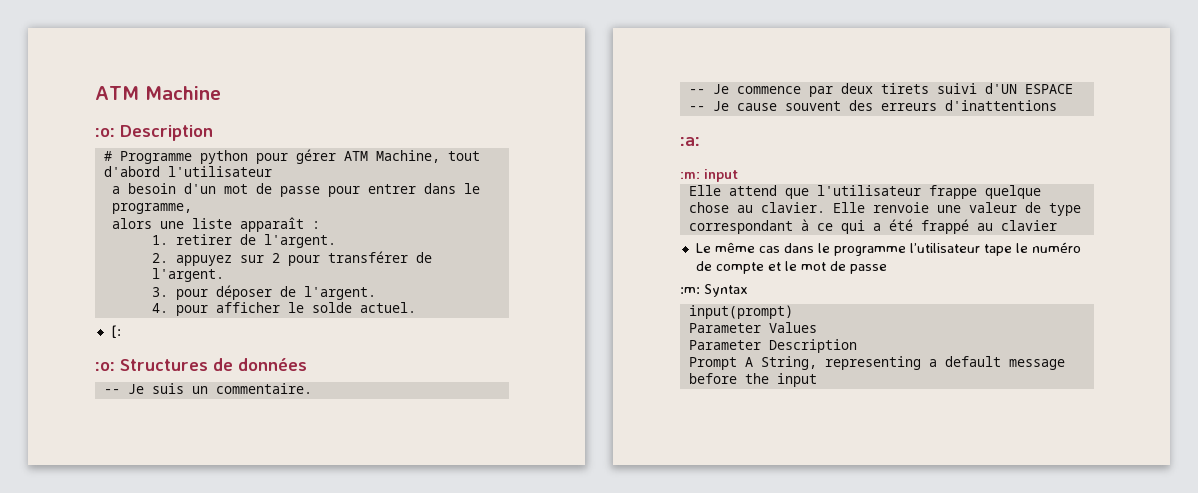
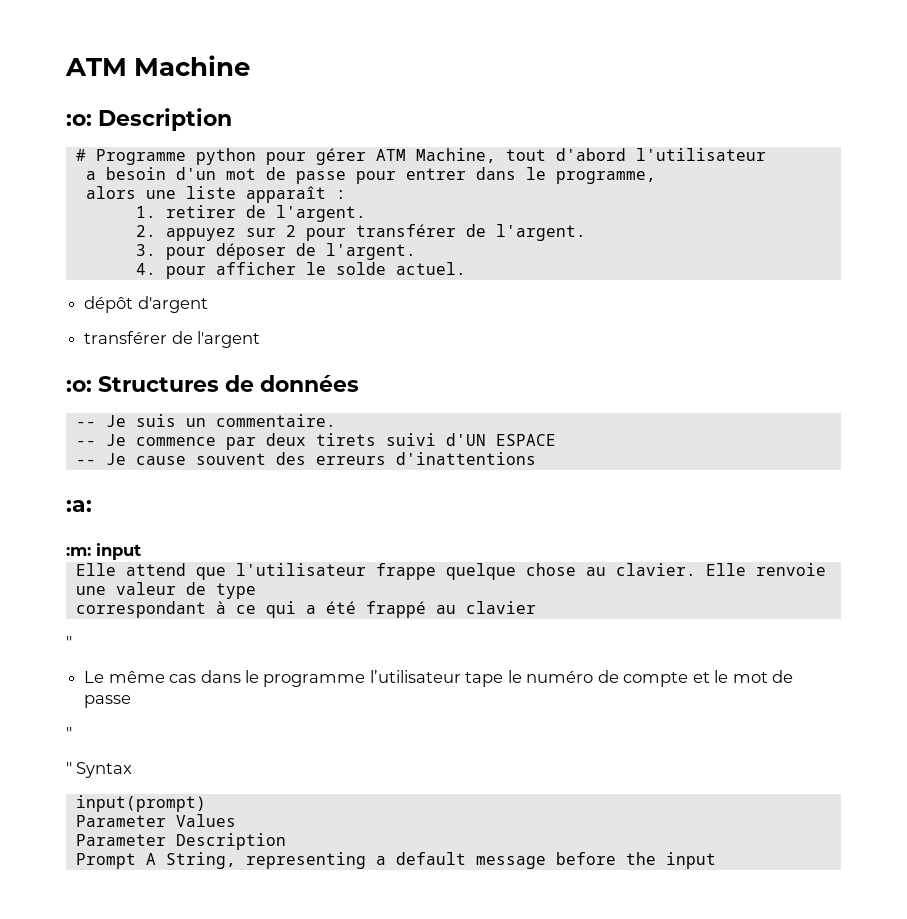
- [:
+ dépôt d'argent
+ transférer de l'argent
  correspondant à ce qui a été frappé au clavier
+ ''
  Le même cas dans le programme l’utilisateur tape le numéro de compte et le mot de passe
- :m: Syntax
+ ''
+ '' Syntax

